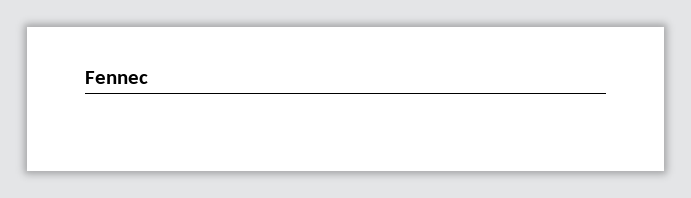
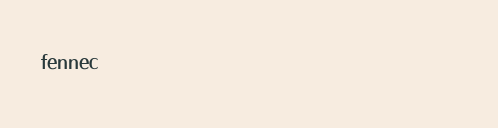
- Fennec
+ fennec

